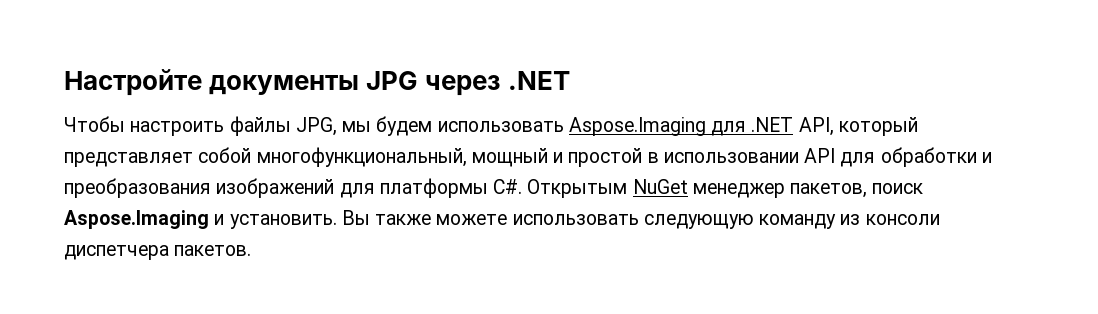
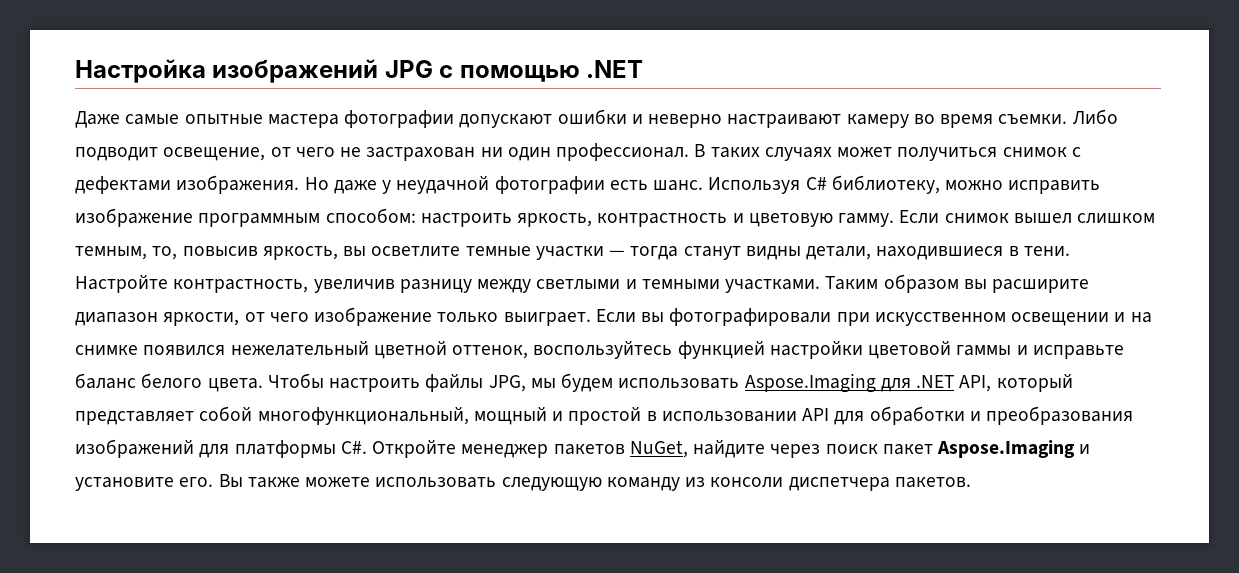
- Настройте документы JPG через .NET
- Чтобы настроить файлы JPG, мы будем использовать Aspose.Imaging для .NET API, который представляет собой многофункциональный, мощный и простой в использовании API для обработки и преобразования изображений для платформы C#. Открытым NuGet менеджер пакетов, поиск Aspose.Imaging и установить.
+ Настройка изображений JPG с помощью .NET
+ Даже самые опытные мастера фотографии допускают ошибки и неверно настраивают камеру во время съемки. Либо подводит освещение, от чего не застрахован ни один профессионал. В таких случаях может получиться снимок с дефектами изображения. Но даже у неудачной фотографии есть шанс. Используя C# библиотеку, можно исправить изображение программным способом: настроить яркость, контрастность и цветовую гамму. Если снимок вышел слишком темным, то, повысив яркость, вы осветлите темные участки — тогда станут видны детали, находившиеся в тени. Настройте контрастность, увеличив разницу между светлыми и темными участками. Таким образом вы расширите диапазон яркости, от чего изображение только выиграет. Если вы фотографировали при искусственном освещении и на снимке появился нежелательный цветной оттенок, воспользуйтесь функцией настройки цветовой гаммы и исправьте баланс белого цвета. Чтобы настроить файлы JPG, мы будем использовать Aspose.Imaging для .NET API, который представляет собой многофункциональный, мощный и простой в использовании API для обработки и преобразования изображений для платформы C#. Откройте менеджер пакетов NuGet, найдите через поиск пакет Aspose.Imaging и установите его.

